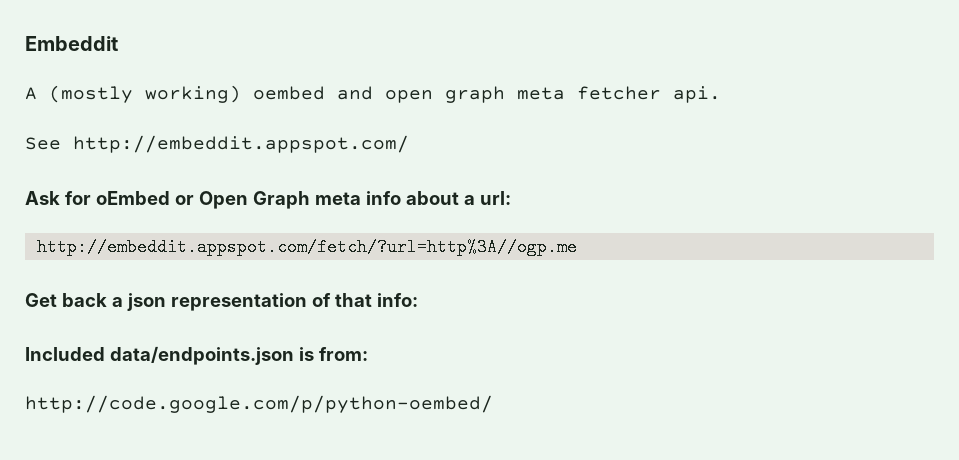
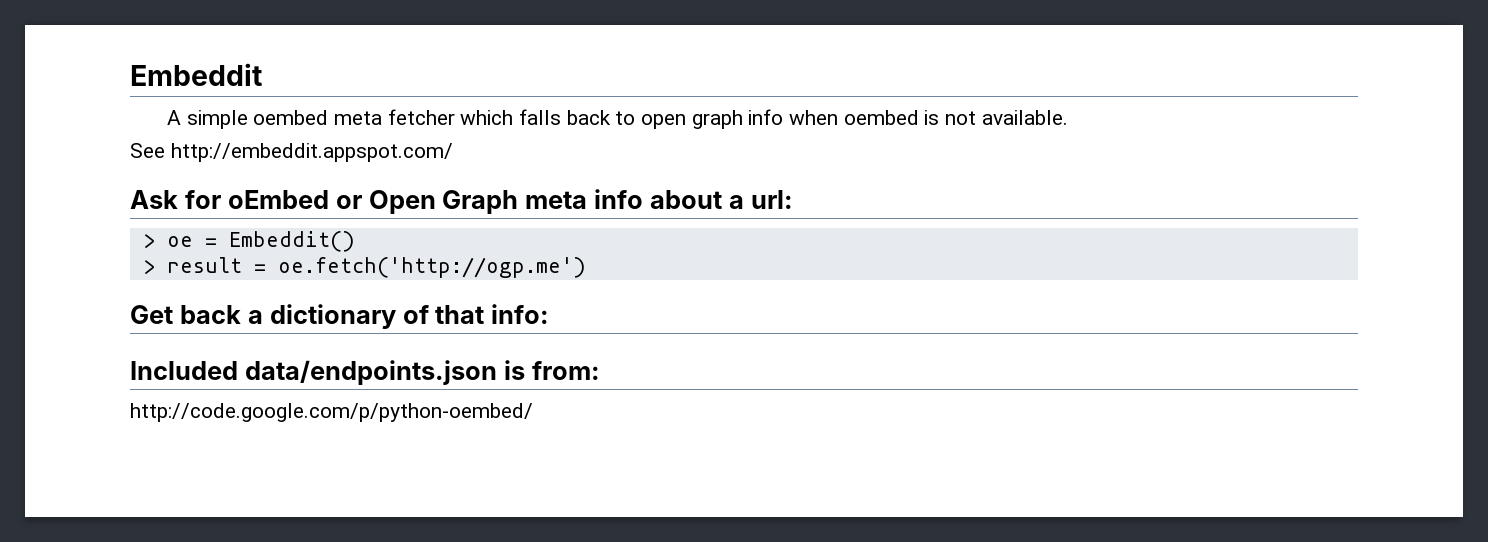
- A (mostly working) oembed and open graph meta fetcher api.
+ A simple oembed meta fetcher which falls back to open graph info when oembed is not available.
- http://embeddit.appspot.com/fetch/?url=http%3A//ogp.me
+ > oe = Embeddit()
+ > result = oe.fetch('http://ogp.me')
- Get back a json representation of that info:
+ Get back a dictionary of that info:

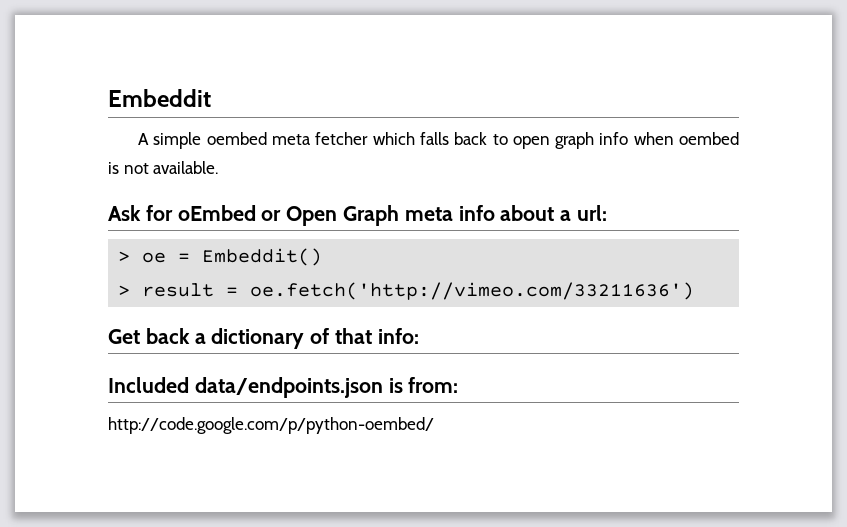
- See http://embeddit.appspot.com/
- > result = oe.fetch('http://ogp.me')
+ > result = oe.fetch('http://vimeo.com/33211636')

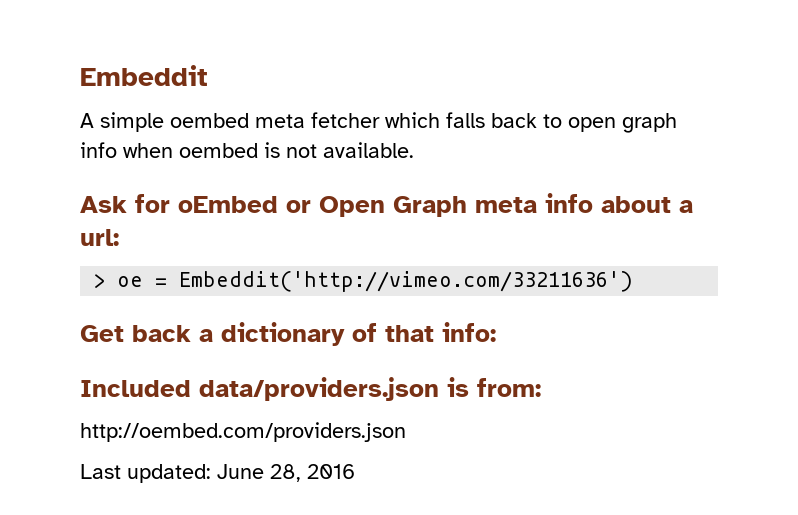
- > oe = Embeddit()
- > result = oe.fetch('http://vimeo.com/33211636')
+ > oe = Embeddit('http://vimeo.com/33211636')
- Included data/endpoints.json is from:
+ Included data/providers.json is from:
- http://code.google.com/p/python-oembed/
+ http://oembed.com/providers.json
+ Last updated: June 28, 2016

